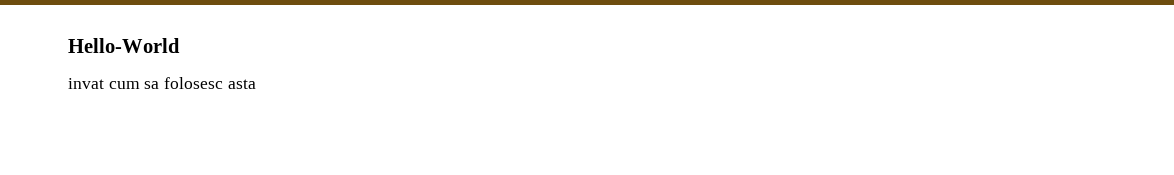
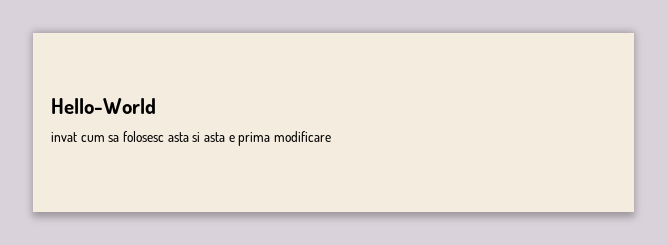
- invat cum sa folosesc asta
+ invat cum sa folosesc asta si asta e prima modificare

